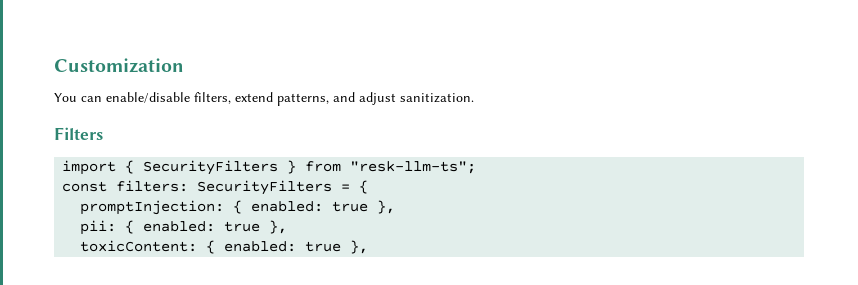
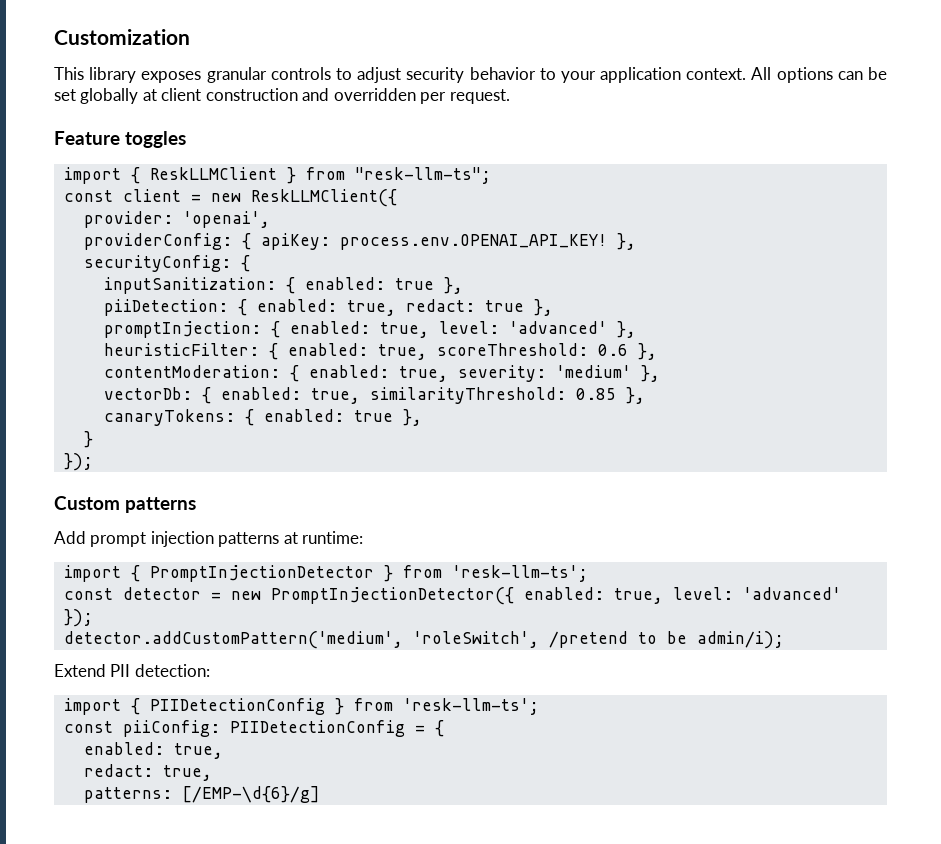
- You can enable/disable filters, extend patterns, and adjust sanitization.
- Filters
- import { SecurityFilters } from "resk-llm-ts";
+ This library exposes granular controls to adjust security behavior to your application context. All options can be set globally at client construction and overridden per request.
+ Feature toggles
+ import { ReskLLMClient } from "resk-llm-ts";
- const filters: SecurityFilters = {
- promptInjection: { enabled: true },
- pii: { enabled: true },
- toxicContent: { enabled: true },
+ const client = new ReskLLMClient({
+ provider: 'openai',
+ providerConfig: { apiKey: process.env.OPENAI_API_KEY! },
+ securityConfig: {
+ inputSanitization: { enabled: true },
+ piiDetection: { enabled: true, redact: true },
+ promptInjection: { enabled: true, level: 'advanced' },
+ heuristicFilter: { enabled: true, scoreThreshold: 0.6 },
+ contentModeration: { enabled: true, severity: 'medium' },
+ vectorDb: { enabled: true, similarityThreshold: 0.85 },
+ canaryTokens: { enabled: true },
+ }
+ });
+ Custom patterns
+ Add prompt injection patterns at runtime:
+ import { PromptInjectionDetector } from 'resk-llm-ts';
+ const detector = new PromptInjectionDetector({ enabled: true, level: 'advanced' });
+ detector.addCustomPattern('medium', 'roleSwitch', /pretend to be admin/i);
+ Extend PII detection:
+ import { PIIDetectionConfig } from 'resk-llm-ts';
+ const piiConfig: PIIDetectionConfig = {
+ enabled: true,
+ redact: true,
+ patterns: [/EMP-\d{6}/g]

